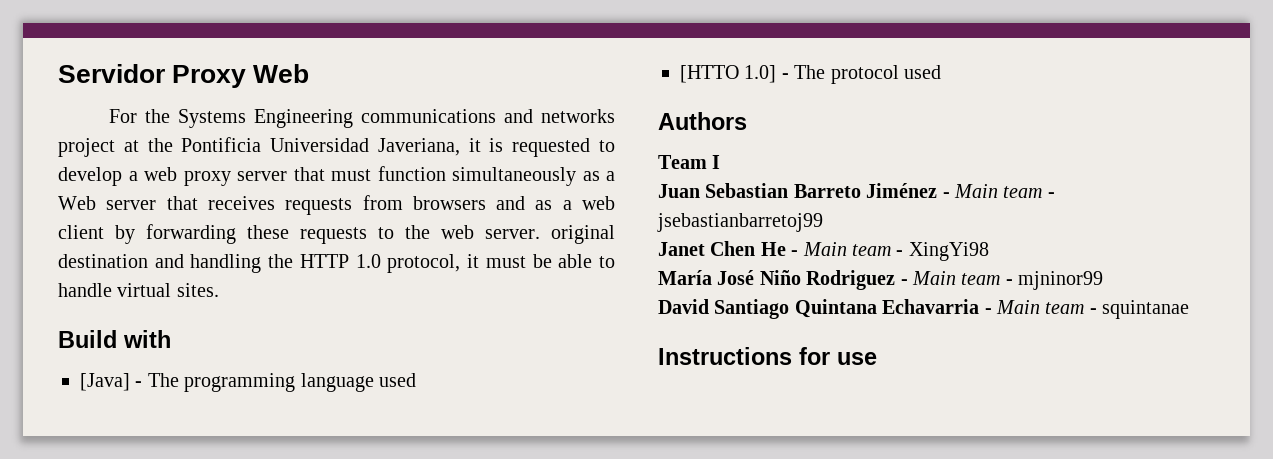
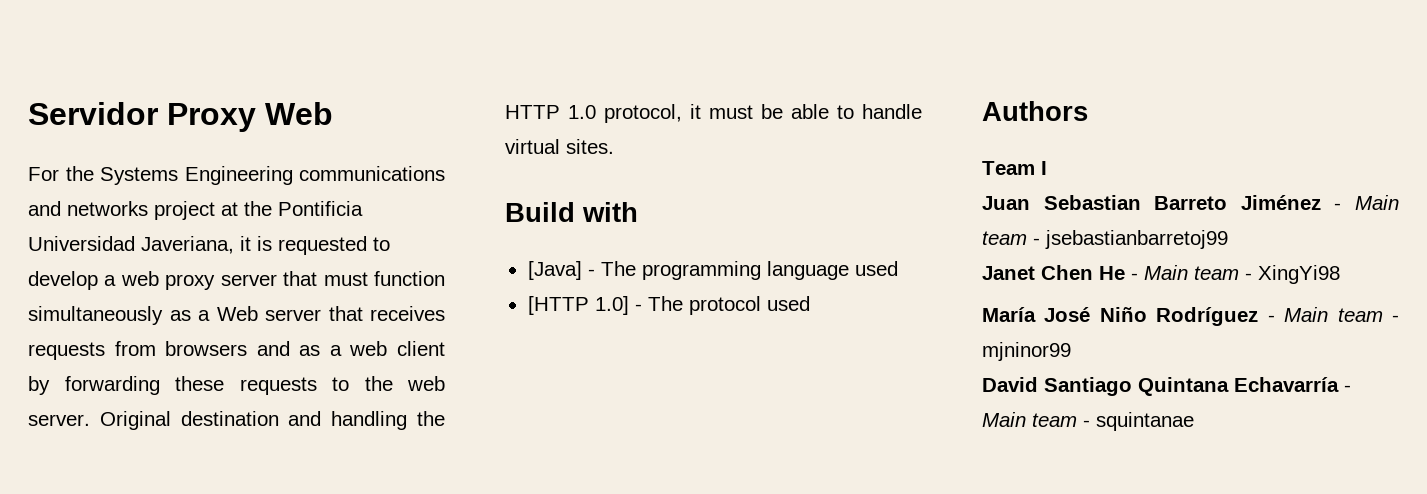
- For the Systems Engineering communications and networks project at the Pontificia Universidad Javeriana, it is requested to develop a web proxy server that must function simultaneously as a Web server that receives requests from browsers and as a web client by forwarding these requests to the web server. original destination and handling the HTTP 1.0 protocol, it must be able to handle virtual sites.
+ For the Systems Engineering communications and networks project at the Pontificia Universidad Javeriana, it is requested to develop a web proxy server that must function simultaneously as a Web server that receives requests from browsers and as a web client by forwarding these requests to the web server. Original destination and handling the HTTP 1.0 protocol, it must be able to handle virtual sites.
- [HTTO 1.0] - The protocol used
+ [HTTP 1.0] - The protocol used
- María José Niño Rodriguez - Main team - mjninor99
+ María José Niño Rodríguez - Main team - mjninor99
- David Santiago Quintana Echavarria - Main team - squintanae
+ David Santiago Quintana Echavarría - Main team - squintanae
- Instructions for use

